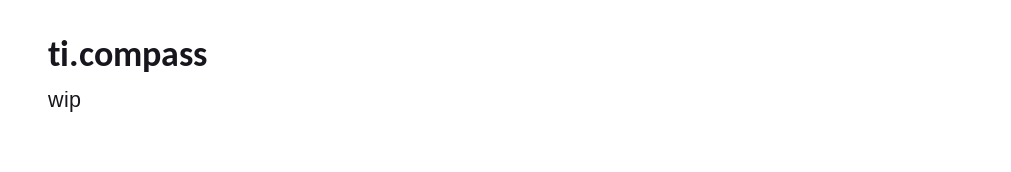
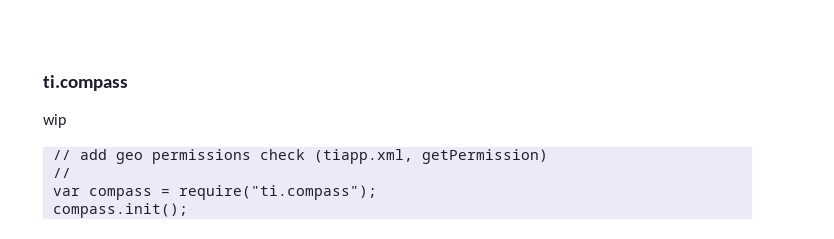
+ // add geo permissions check (tiapp.xml, getPermission)
+ //
+ var compass = require("ti.compass");
+ compass.init();

